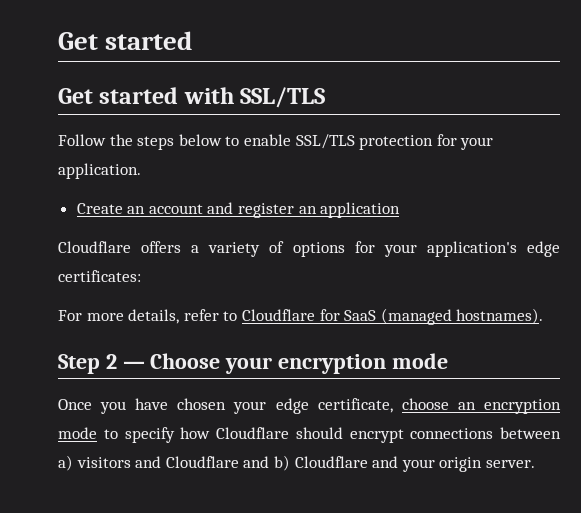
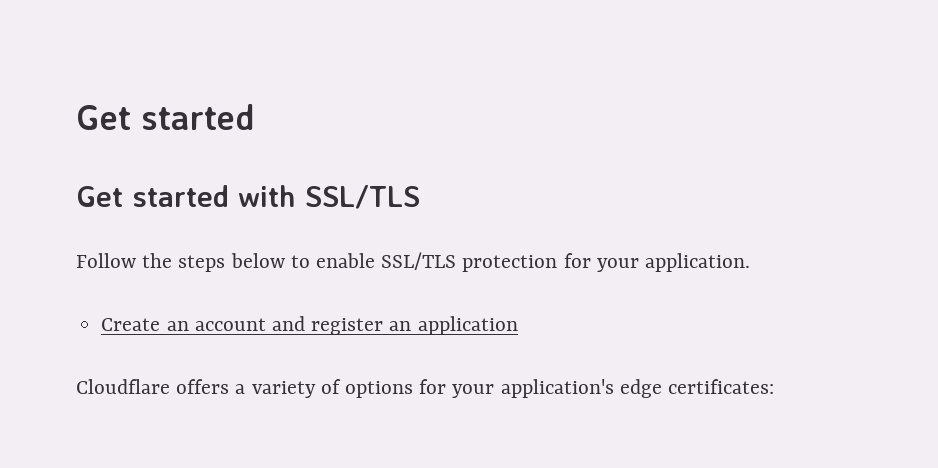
- For more details, refer to Cloudflare for SaaS (managed hostnames).
- Step 2 — Choose your encryption mode
- Once you have chosen your edge certificate, choose an encryption mode to specify how Cloudflare should encrypt connections between a) visitors and Cloudflare and b) Cloudflare and your origin server.

